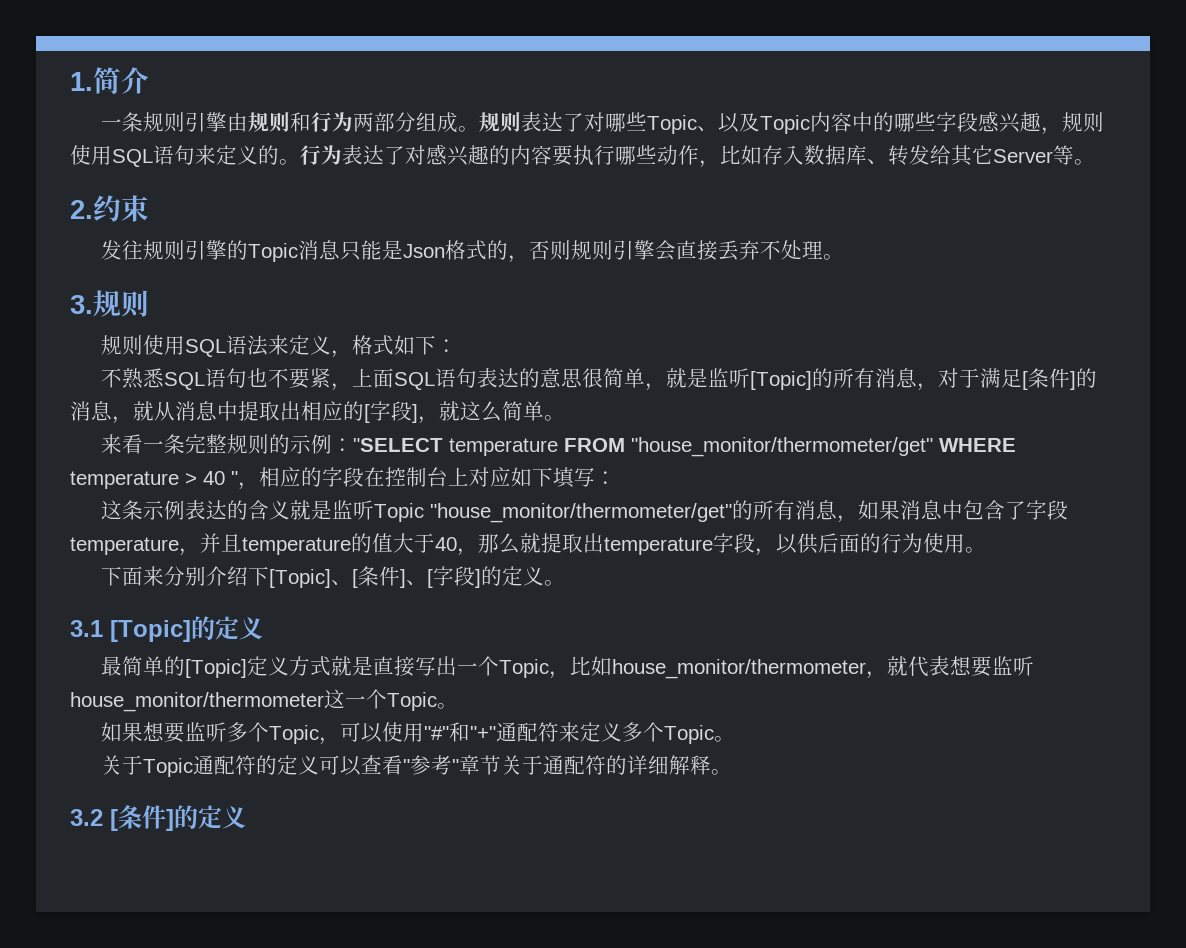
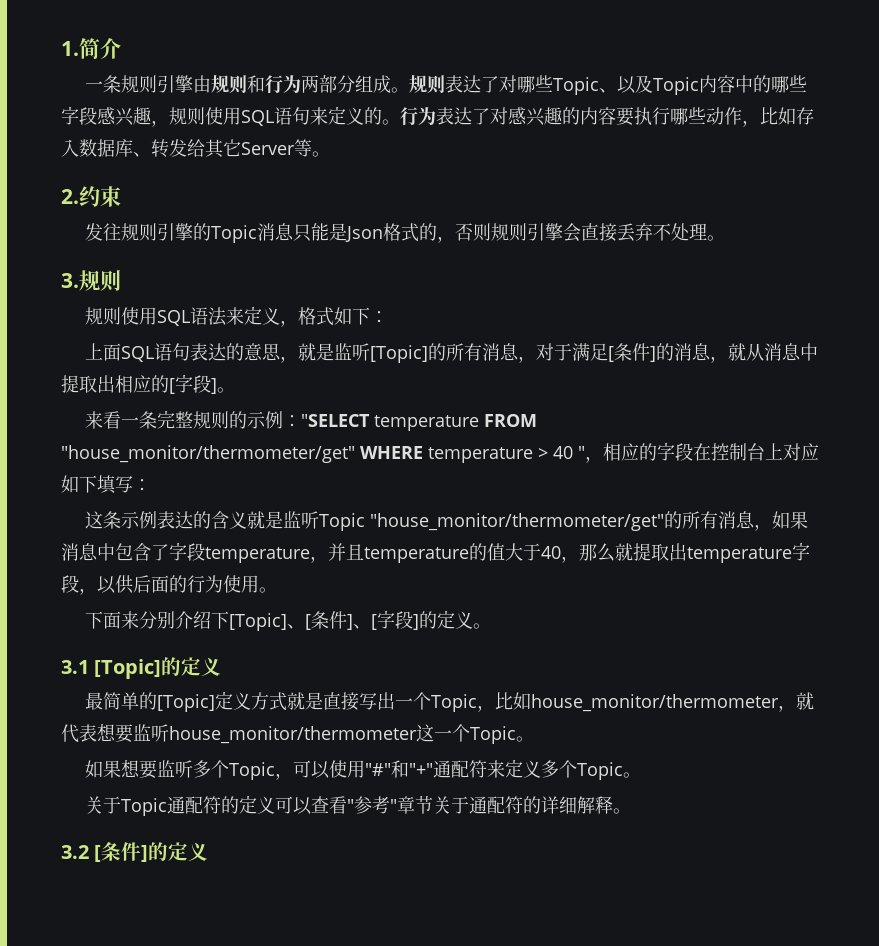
- 不熟悉SQL语句也不要紧，上面SQL语句表达的意思很简单，就是监听[Topic]的所有消息，对于满足[条件]的消息，就从消息中提取出相应的[字段]，就这么简单。
+ 上面SQL语句表达的意思，就是监听[Topic]的所有消息，对于满足[条件]的消息，就从消息中提取出相应的[字段]。

